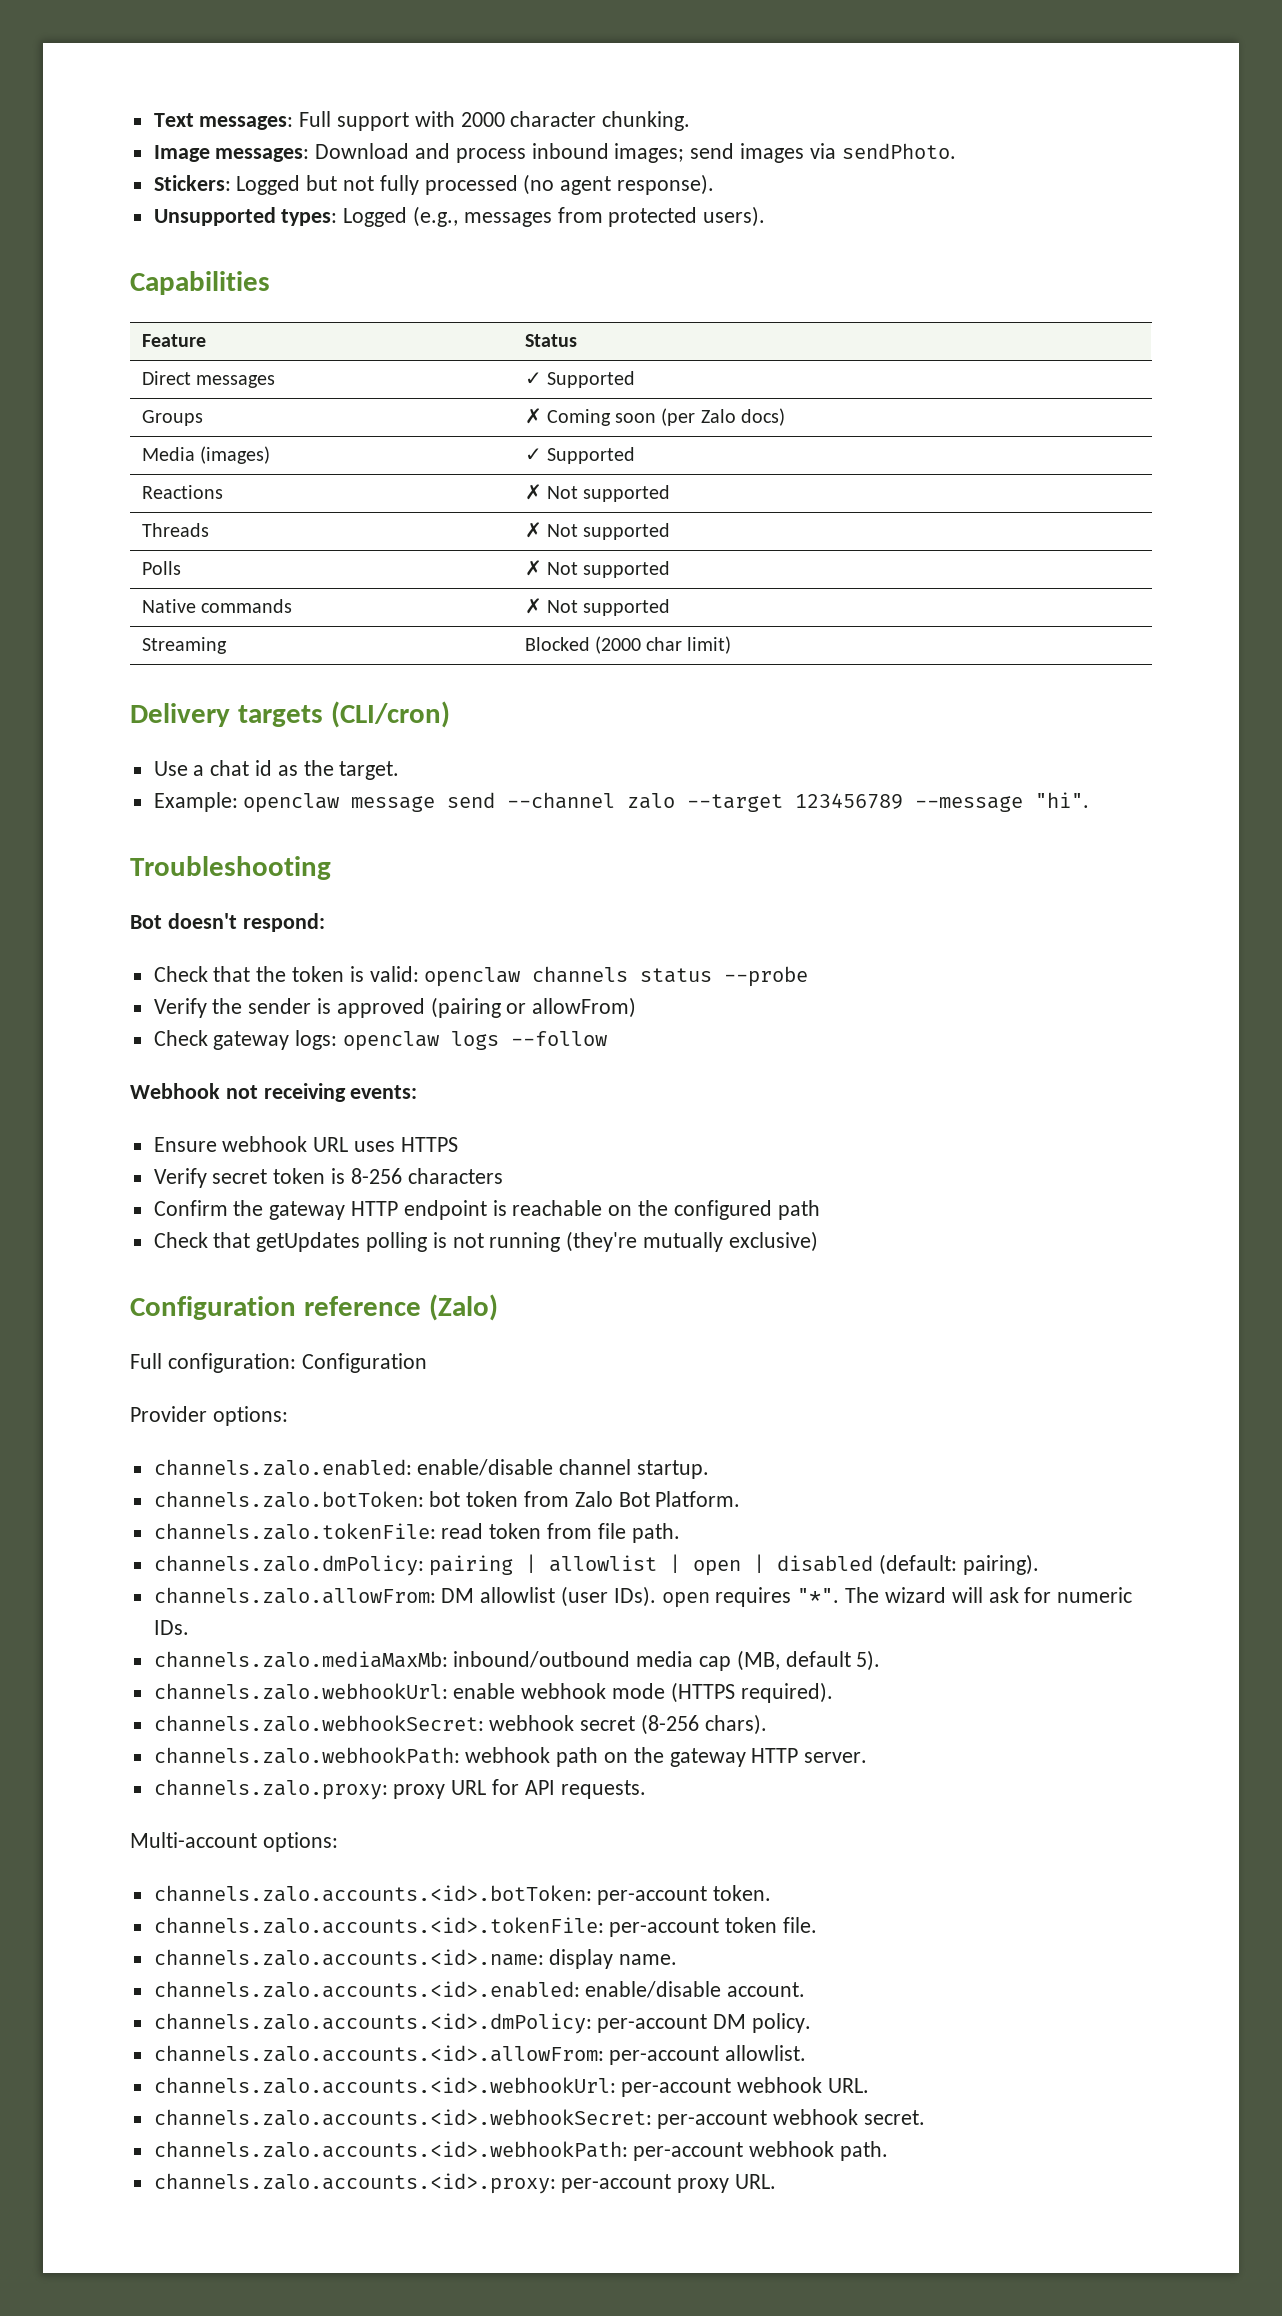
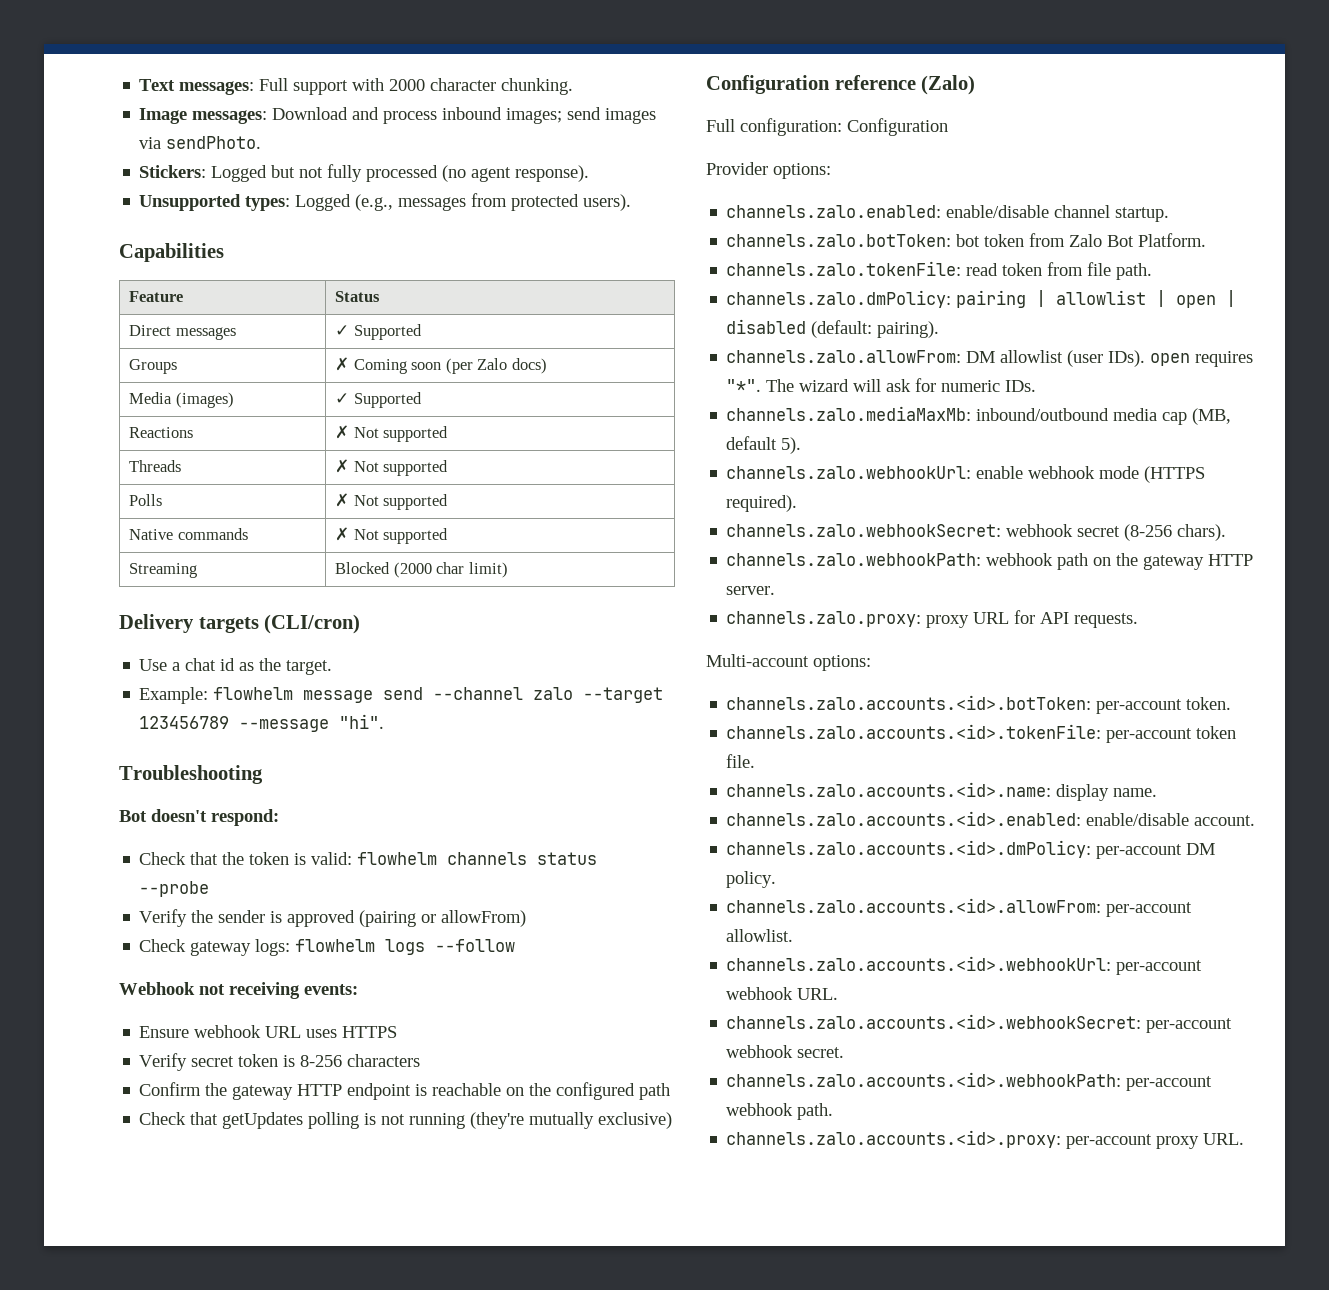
- Example: openclaw message send --channel zalo --target 123456789 --message "hi".
+ Example: flowhelm message send --channel zalo --target 123456789 --message "hi".
- Check that the token is valid: openclaw channels status --probe
+ Check that the token is valid: flowhelm channels status --probe
- Check gateway logs: openclaw logs --follow
+ Check gateway logs: flowhelm logs --follow

